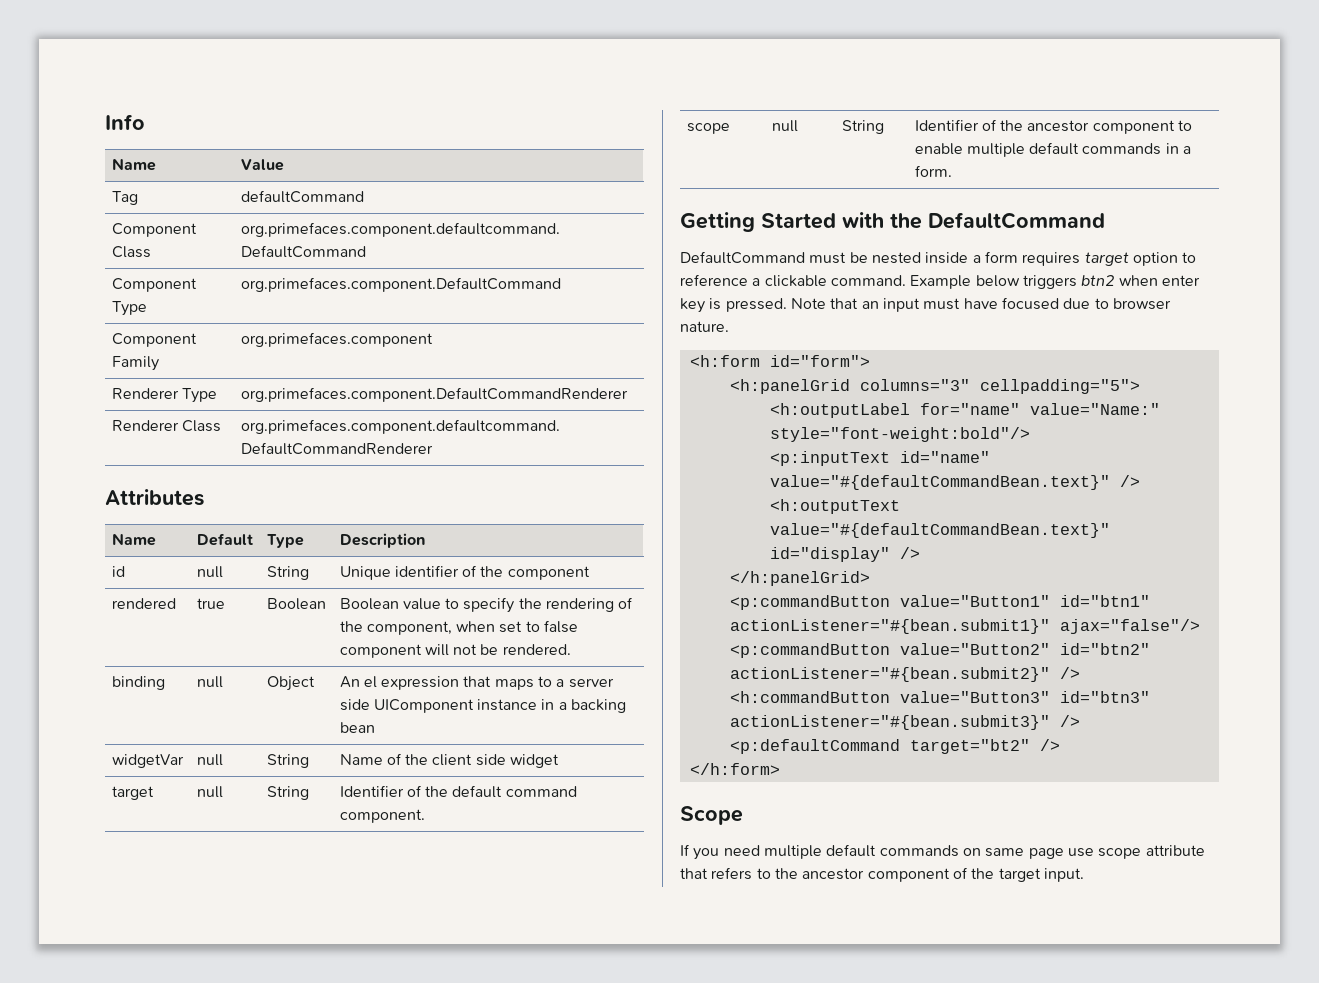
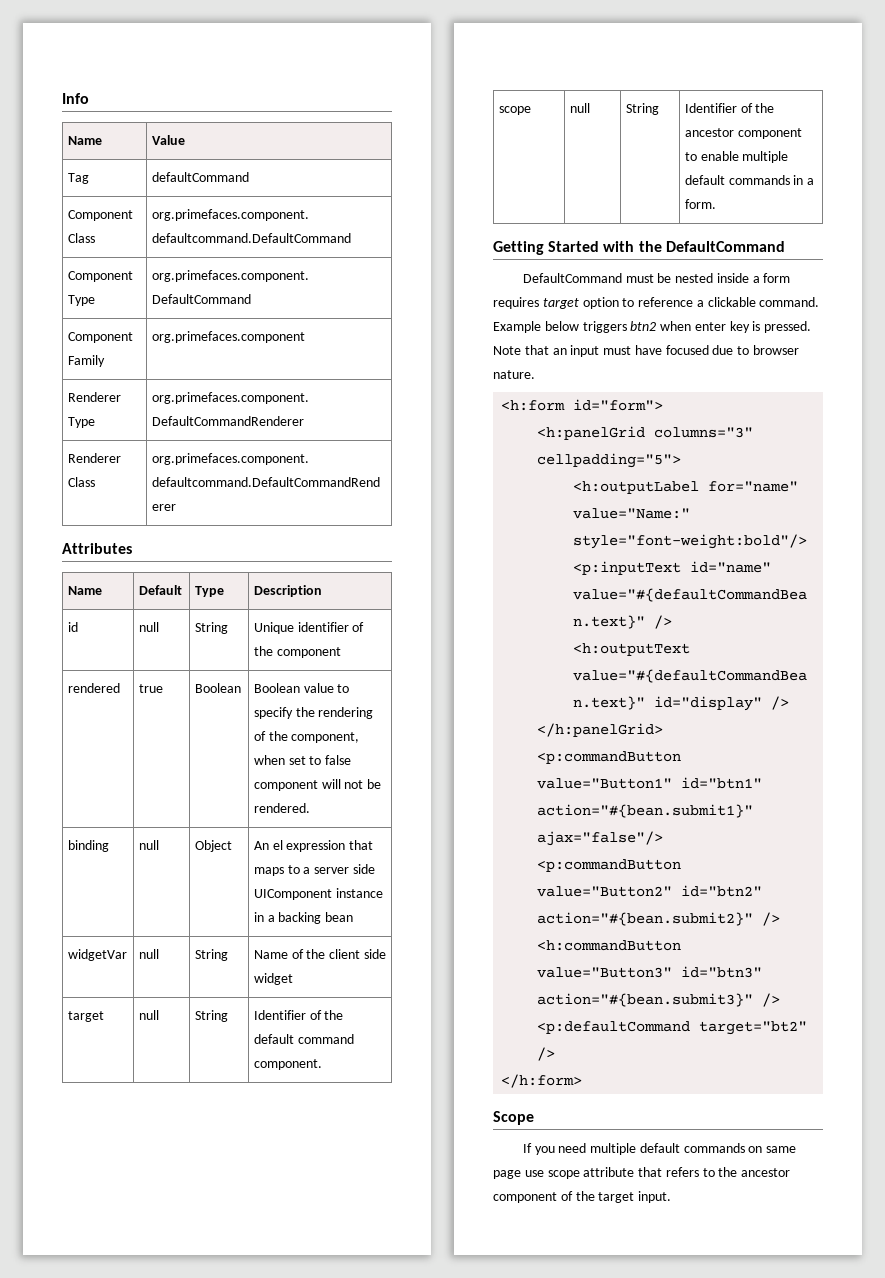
- <p:commandButton value="Button1" id="btn1" actionListener="#{bean.submit1}" ajax="false"/>
+ <p:commandButton value="Button1" id="btn1" action="#{bean.submit1}" ajax="false"/>
- <p:commandButton value="Button2" id="btn2" actionListener="#{bean.submit2}" />
+ <p:commandButton value="Button2" id="btn2" action="#{bean.submit2}" />
- <h:commandButton value="Button3" id="btn3" actionListener="#{bean.submit3}" />
+ <h:commandButton value="Button3" id="btn3" action="#{bean.submit3}" />

